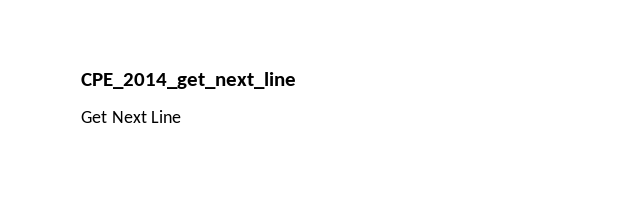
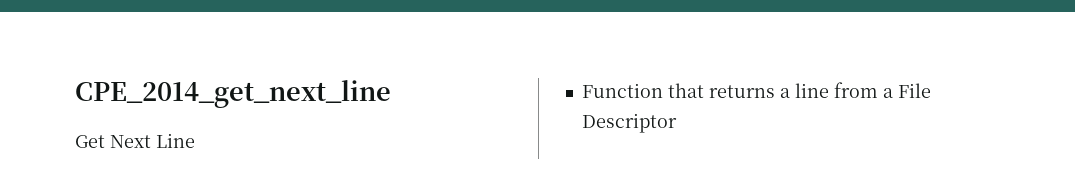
+ Function that returns a line from a File Descriptor

